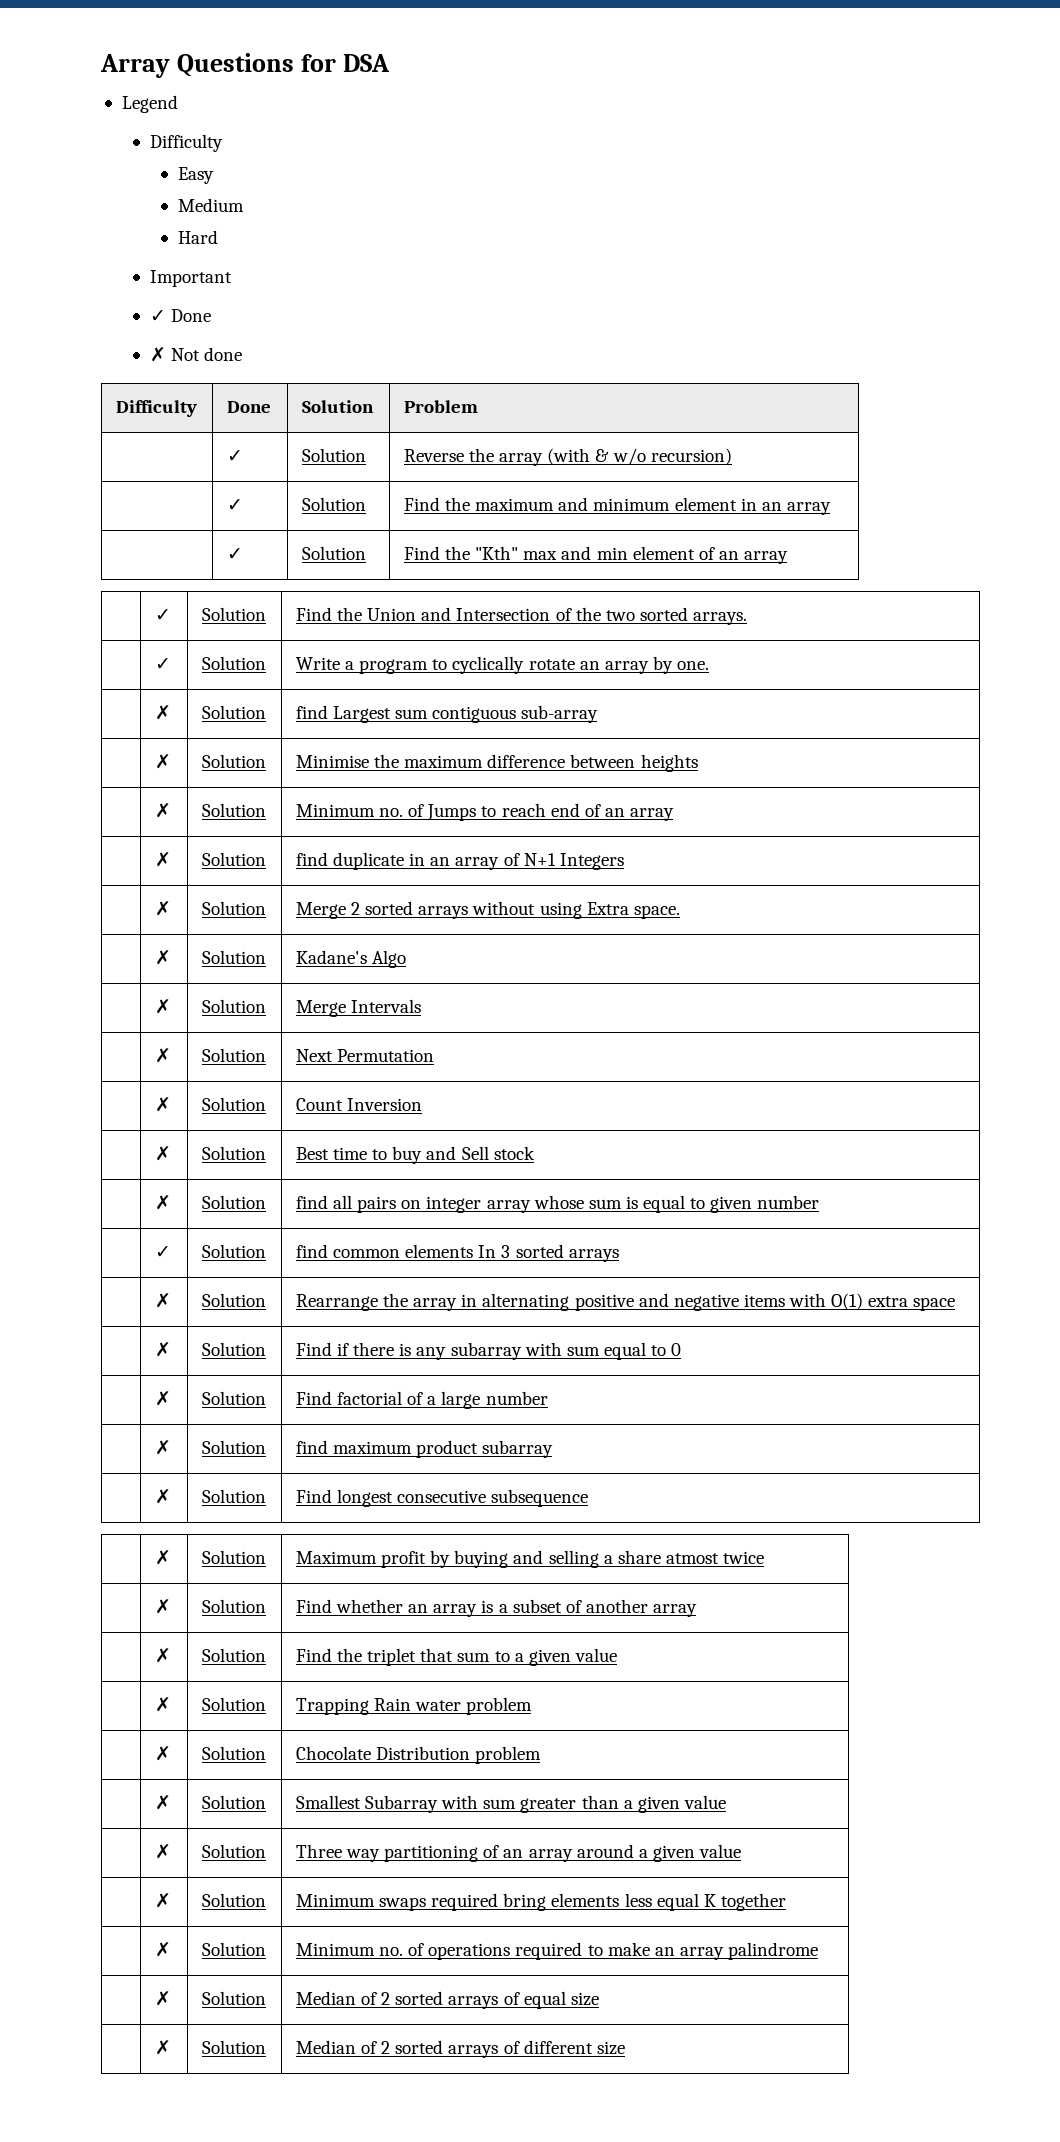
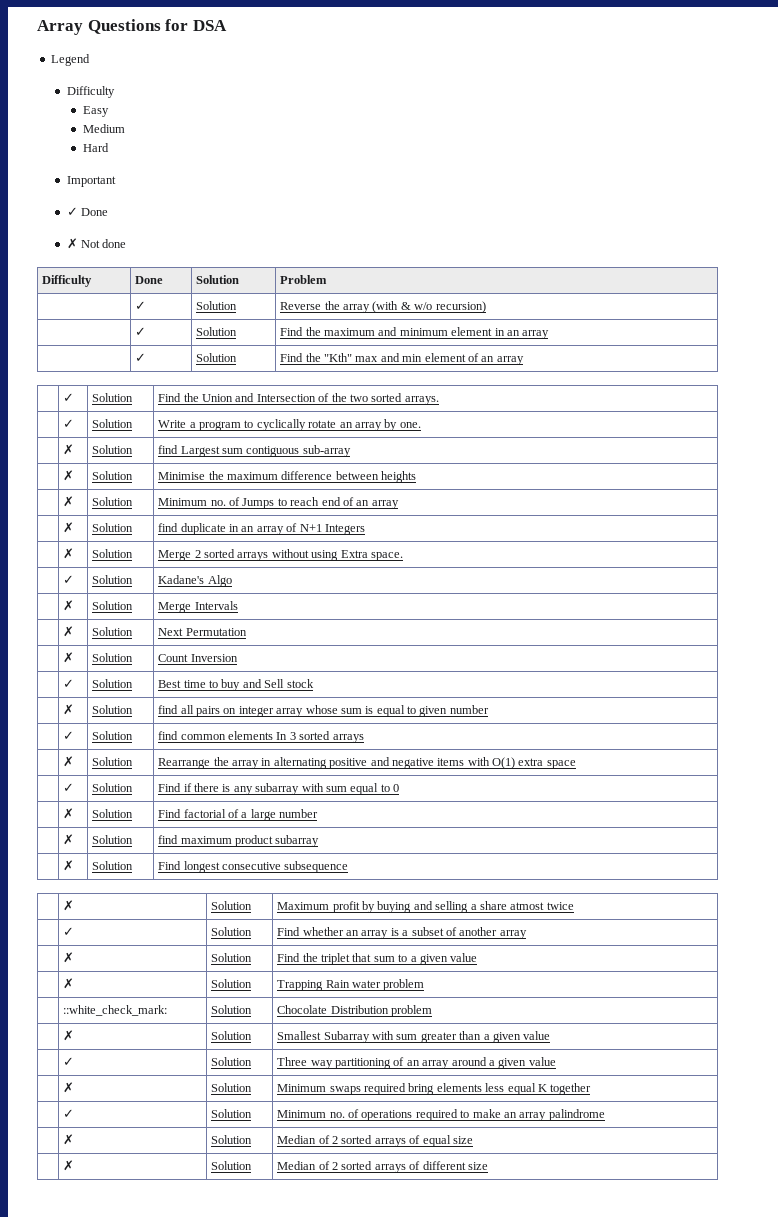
- | ✗ | Solution | Kadane's Algo
+ | ✓ | Solution | Kadane's Algo
- | ✗ | Solution | Best time to buy and Sell stock
+ | ✓ | Solution | Best time to buy and Sell stock
- | ✗ | Solution | Find if there is any subarray with sum equal to 0
+ | ✓ | Solution | Find if there is any subarray with sum equal to 0
- | ✗ | Solution | Find whether an array is a subset of another array
+ | ✓ | Solution | Find whether an array is a subset of another array
- | ✗ | Solution | Chocolate Distribution problem
+ | ::white_check_mark: | Solution | Chocolate Distribution problem
- | ✗ | Solution | Three way partitioning of an array around a given value
+ | ✓ | Solution | Three way partitioning of an array around a given value
- | ✗ | Solution | Minimum no. of operations required to make an array palindrome
+ | ✓ | Solution | Minimum no. of operations required to make an array palindrome

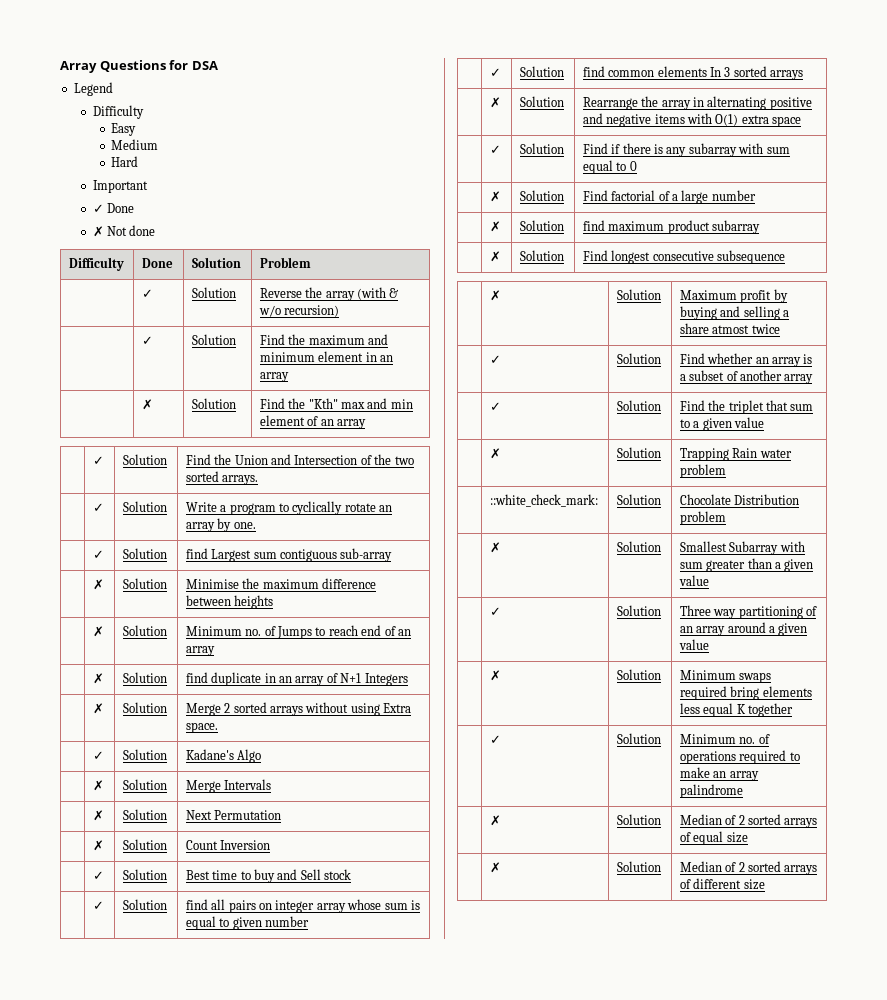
- | ✓ | Solution | Find the "Kth" max and min element of an array
+ | ✗ | Solution | Find the "Kth" max and min element of an array
- | ✗ | Solution | find Largest sum contiguous sub-array
+ | ✓ | Solution | find Largest sum contiguous sub-array
- | ✗ | Solution | find all pairs on integer array whose sum is equal to given number
+ | ✓ | Solution | find all pairs on integer array whose sum is equal to given number
- | ✗ | Solution | Find the triplet that sum to a given value
+ | ✓ | Solution | Find the triplet that sum to a given value

